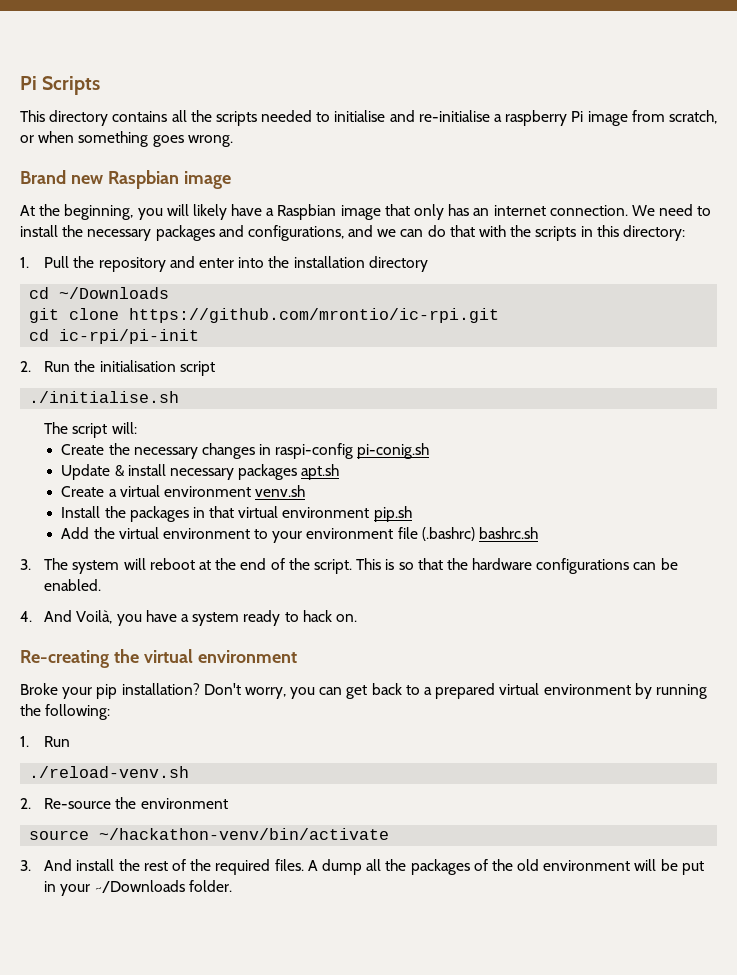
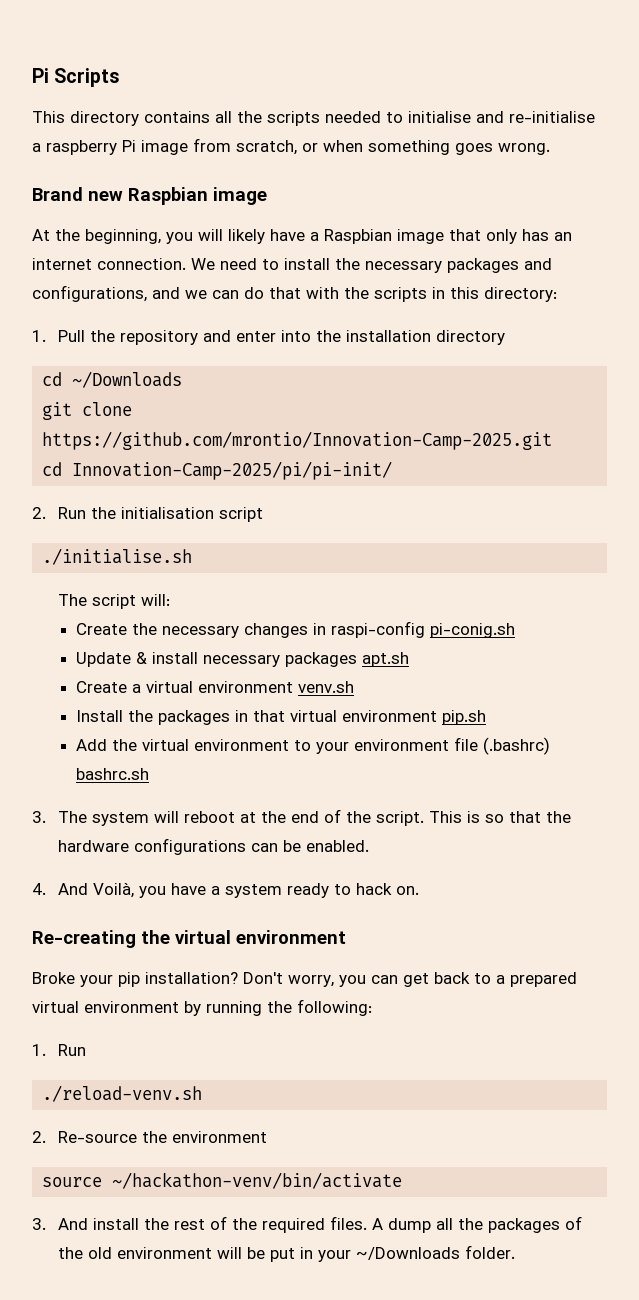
- git clone https://github.com/mrontio/ic-rpi.git
- cd ic-rpi/pi-init
+ git clone https://github.com/mrontio/Innovation-Camp-2025.git
+ cd Innovation-Camp-2025/pi/pi-init/

